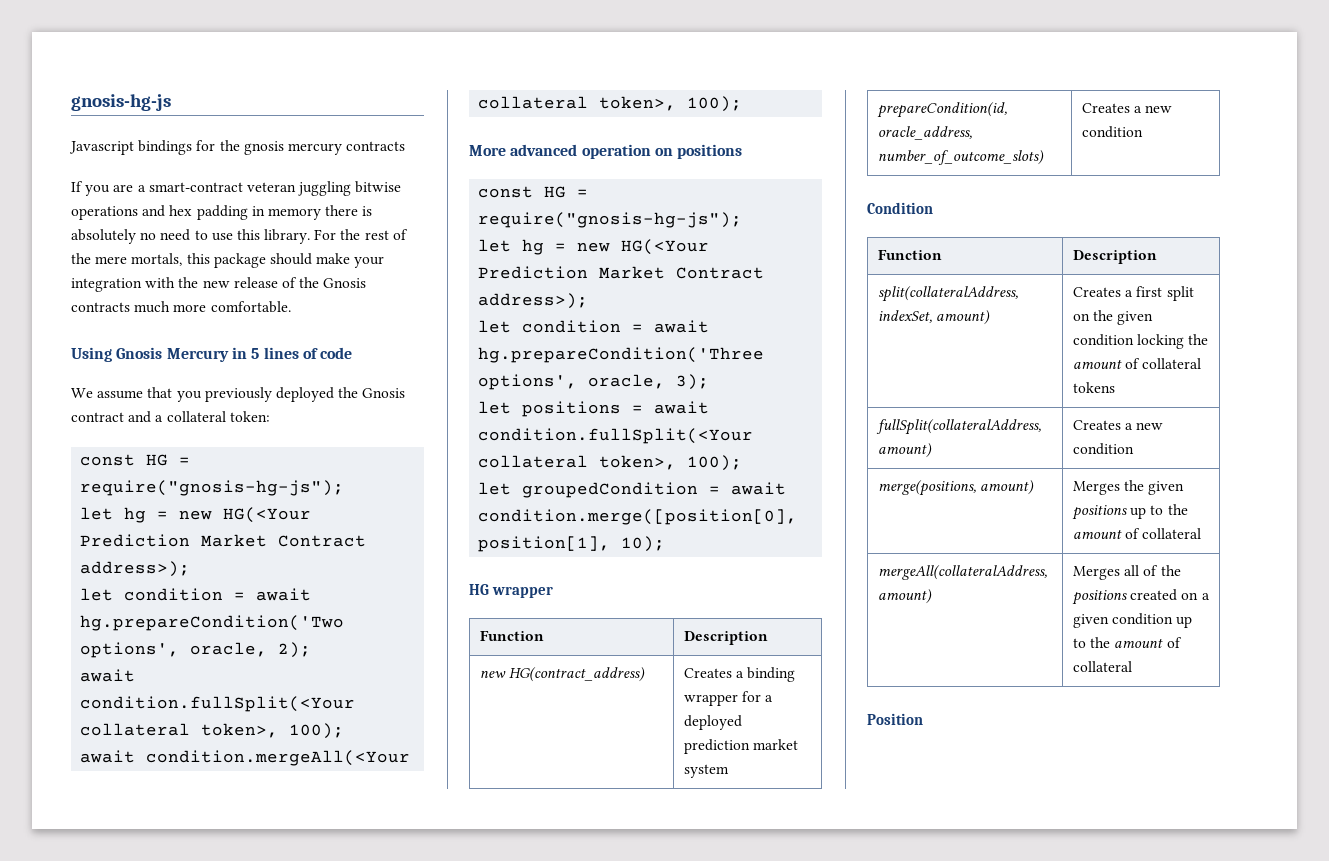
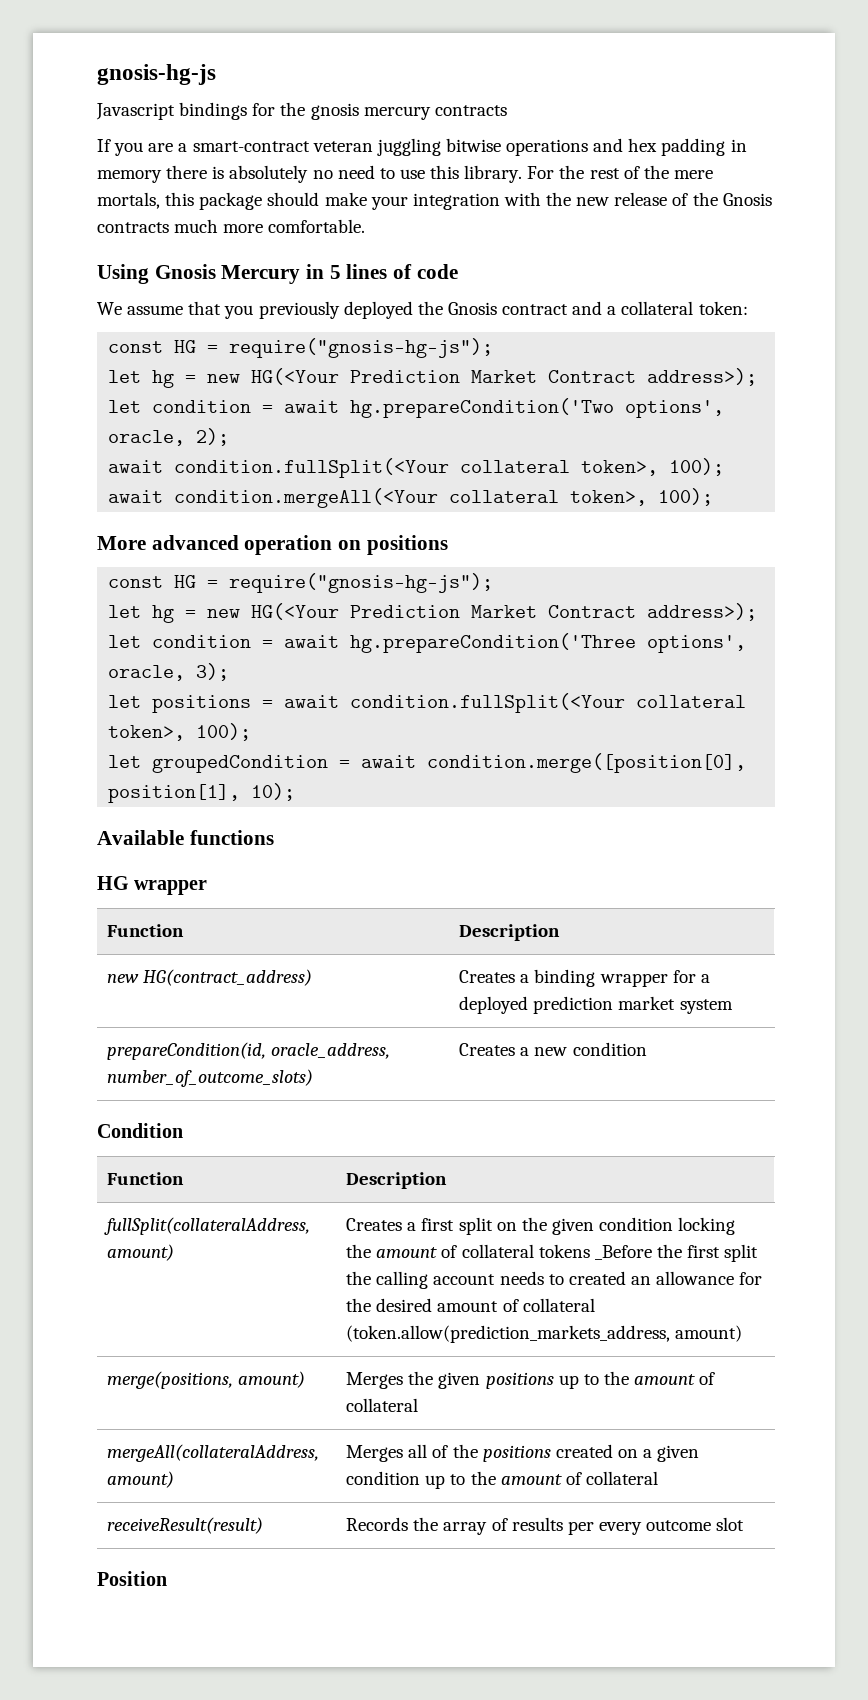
+ Available functions
- split(collateralAddress, indexSet, amount) | Creates a first split on the given condition locking the amount of collateral tokens
- fullSplit(collateralAddress, amount) | Creates a new condition
+ fullSplit(collateralAddress, amount) | Creates a first split on the given condition locking the amount of collateral tokens _Before the first split the calling account needs to created an allowance for the desired amount of collateral (token.allow(prediction_markets_address, amount)
+ receiveResult(result) | Records the array of results per every outcome slot

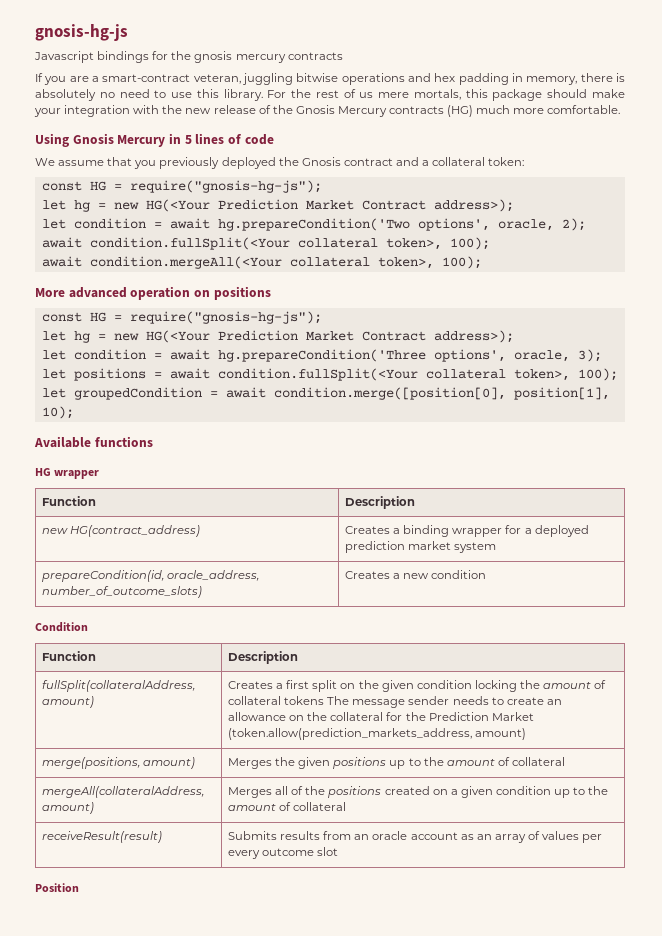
- If you are a smart-contract veteran juggling bitwise operations and hex padding in memory there is absolutely no need to use this library.
+ If you are a smart-contract veteran, juggling bitwise operations and hex padding in memory, there is absolutely no need to use this library.
- For the rest of the mere mortals, this package should make your integration with the new release of the Gnosis contracts much more comfortable.
+ For the rest of us mere mortals, this package should make your integration with the new release of the Gnosis Mercury contracts (HG) much more comfortable.
- fullSplit(collateralAddress, amount) | Creates a first split on the given condition locking the amount of collateral tokens _Before the first split the calling account needs to created an allowance for the desired amount of collateral (token.allow(prediction_markets_address, amount)
+ fullSplit(collateralAddress, amount) | Creates a first split on the given condition locking the amount of collateral tokens The message sender needs to create an allowance on the collateral for the Prediction Market (token.allow(prediction_markets_address, amount)
- receiveResult(result) | Records the array of results per every outcome slot
+ receiveResult(result) | Submits results from an oracle account as an array of values per every outcome slot

